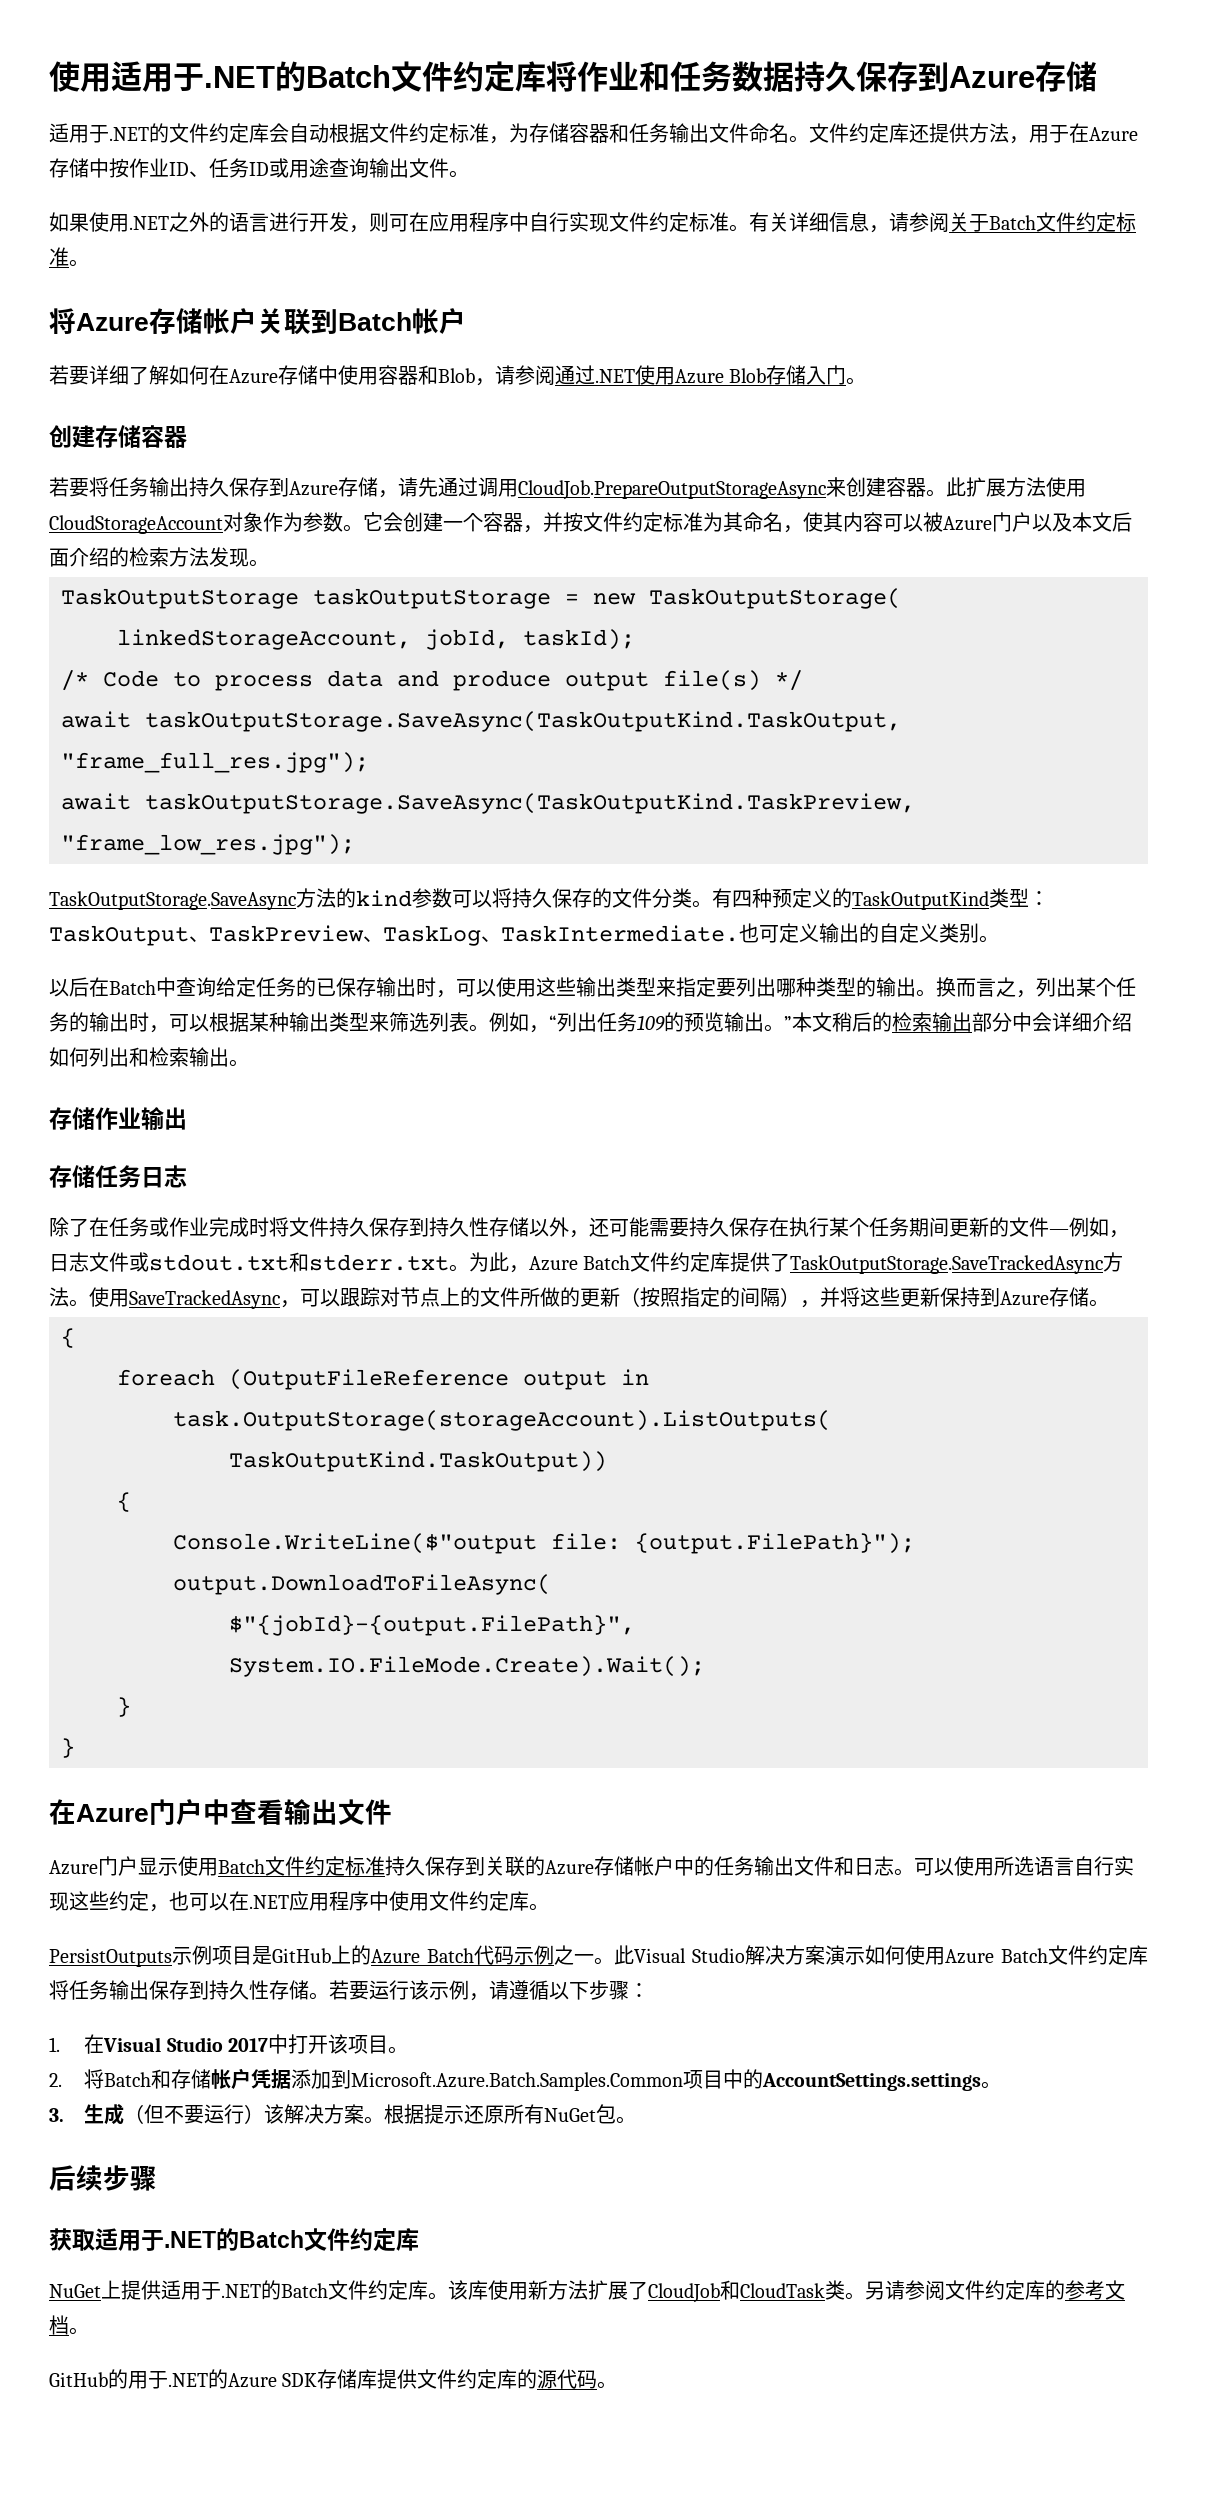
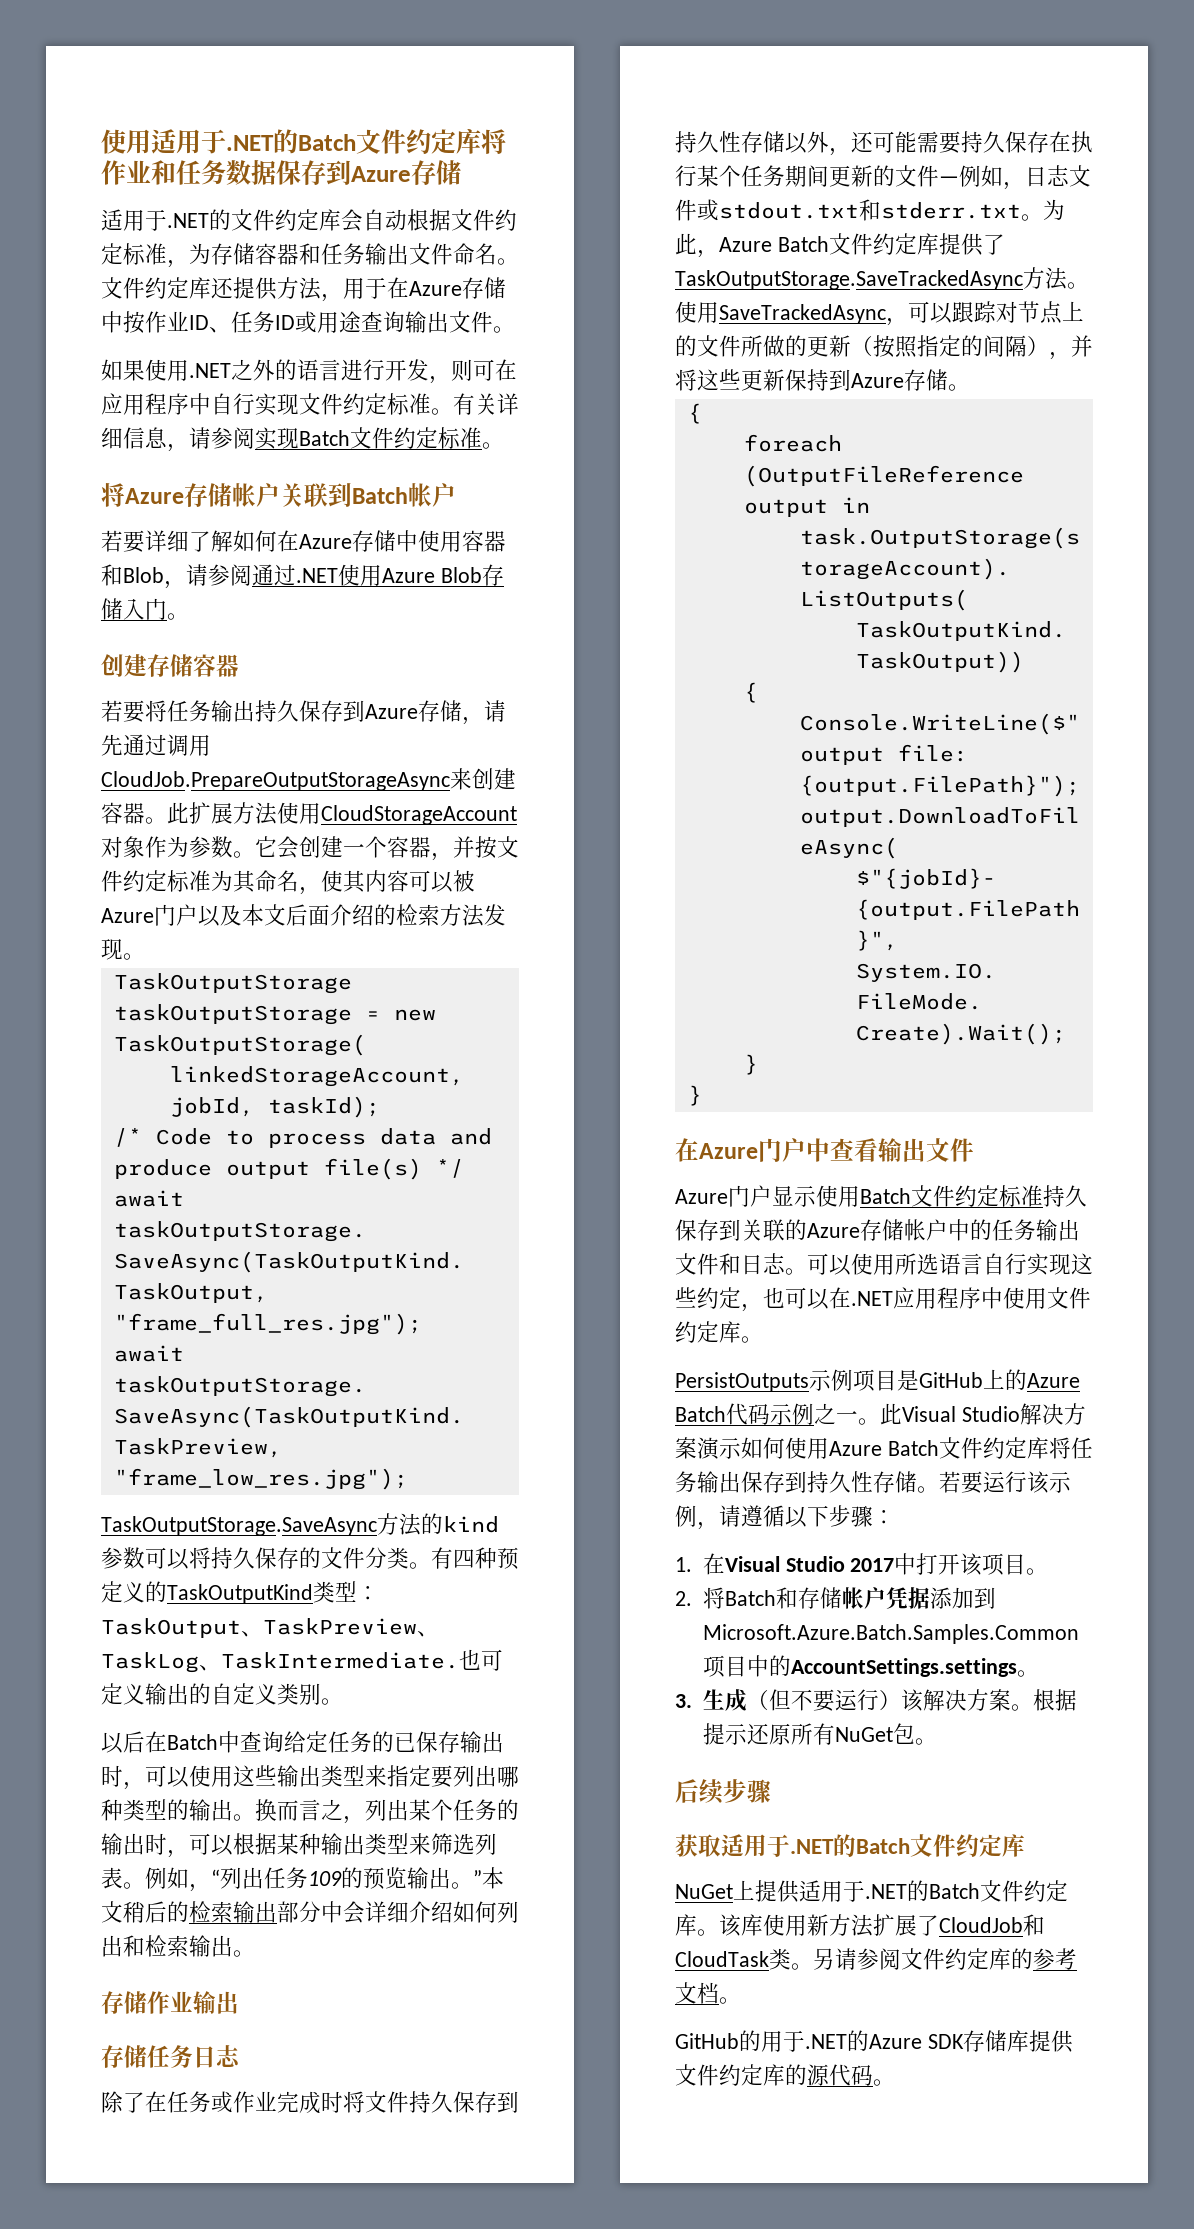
- 使用适用于.NET的Batch文件约定库将作业和任务数据持久保存到Azure存储
+ 使用适用于.NET的Batch文件约定库将作业和任务数据保存到Azure存储
- 有关详细信息，请参阅关于Batch文件约定标准。
+ 有关详细信息，请参阅实现Batch文件约定标准。

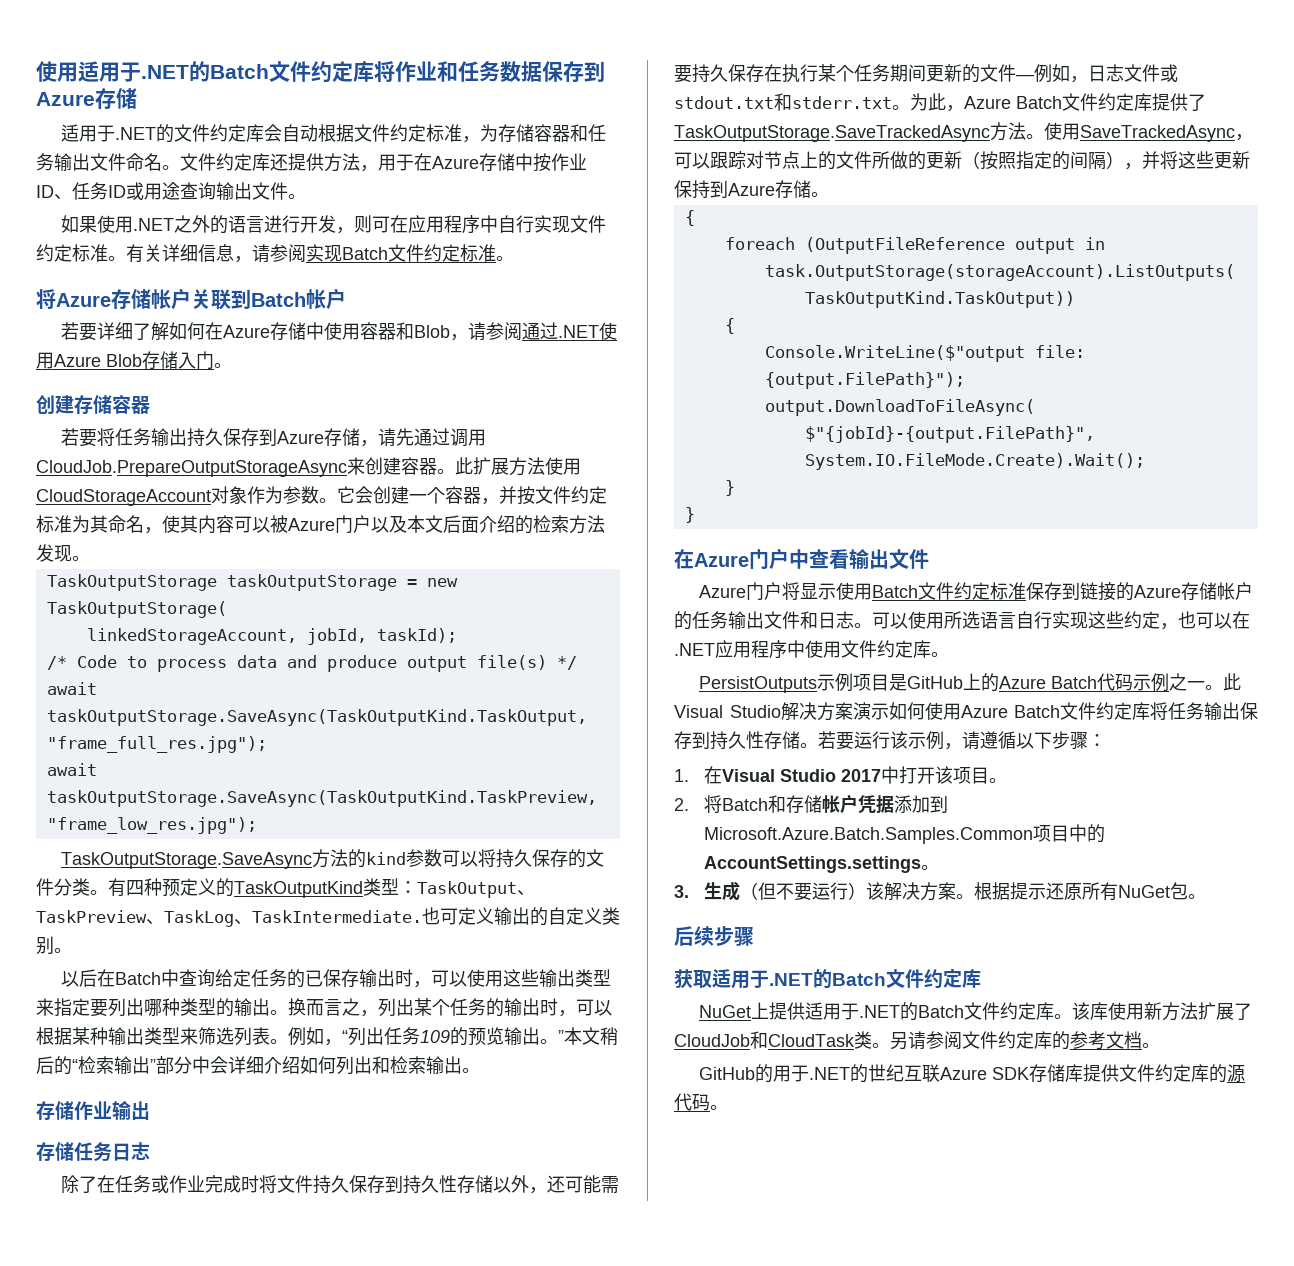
- 例如，“列出任务109的预览输出。”本文稍后的检索输出部分中会详细介绍如何列出和检索输出。
+ 例如，“列出任务109的预览输出。”本文稍后的“检索输出”部分中会详细介绍如何列出和检索输出。
- Azure门户显示使用Batch文件约定标准持久保存到关联的Azure存储帐户中的任务输出文件和日志。
+ Azure门户将显示使用Batch文件约定标准保存到链接的Azure存储帐户的任务输出文件和日志。
- GitHub的用于.NET的Azure SDK存储库提供文件约定库的源代码。
+ GitHub的用于.NET的世纪互联Azure SDK存储库提供文件约定库的源代码。

